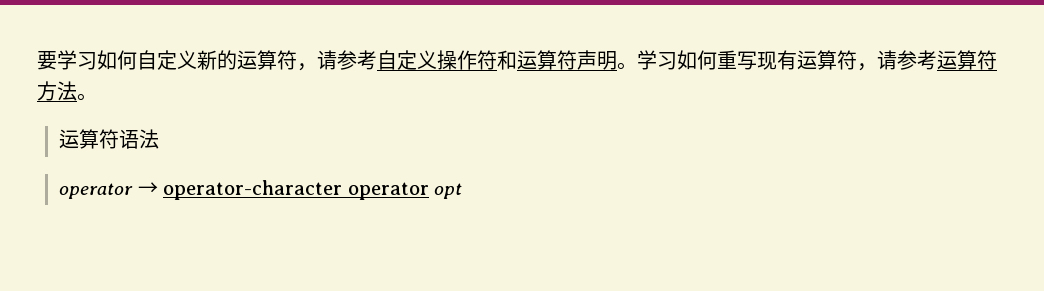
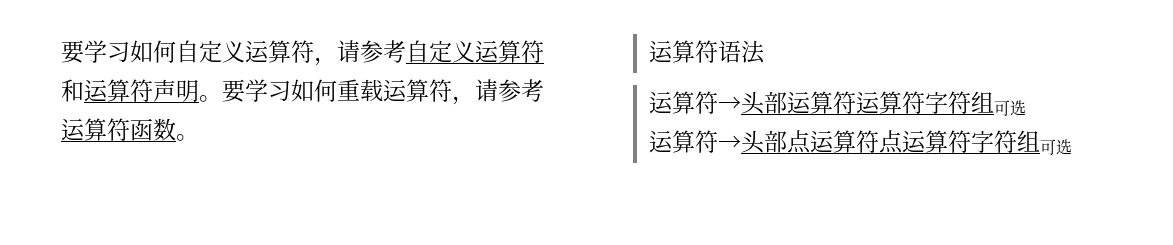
- 要学习如何自定义新的运算符，请参考自定义操作符和运算符声明。
+ 要学习如何自定义运算符，请参考自定义运算符和运算符声明。
- 学习如何重写现有运算符，请参考运算符方法。
+ 要学习如何重载运算符，请参考运算符函数。
- operator → operator-character operator opt
+ 运算符→头部运算符运算符字符组可选
+ 运算符→头部点运算符点运算符字符组可选

